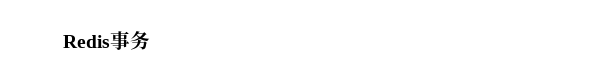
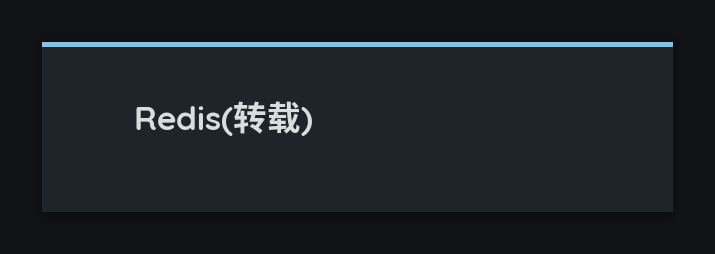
- Redis事务
+ Redis(转载)

